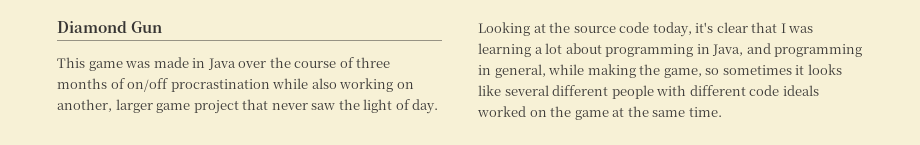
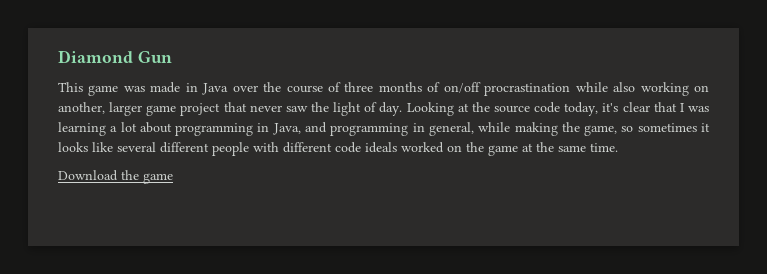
+ Download the game

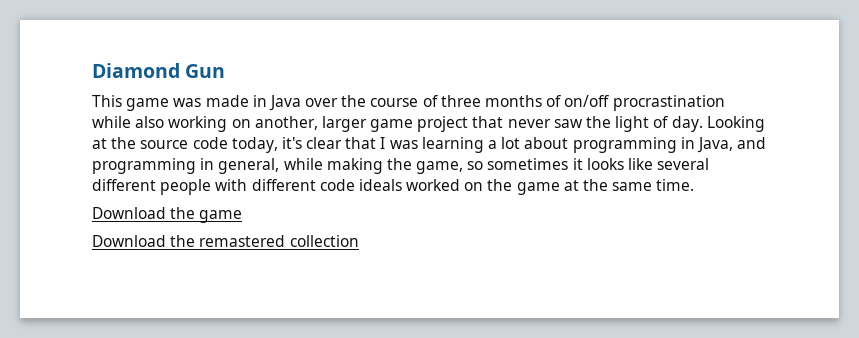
+ Download the remastered collection

